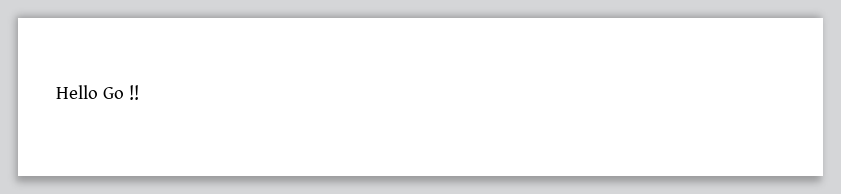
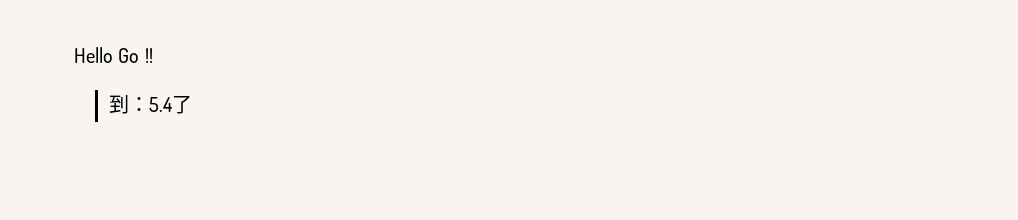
+ 到：5.4了

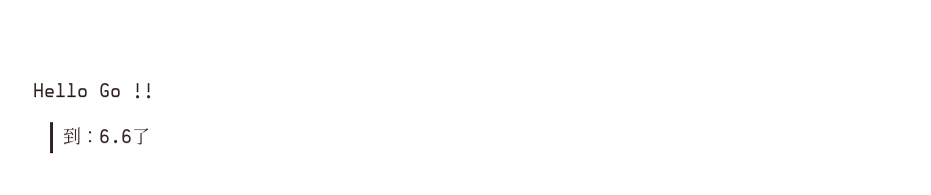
- 到：5.4了
+ 到：6.6了

